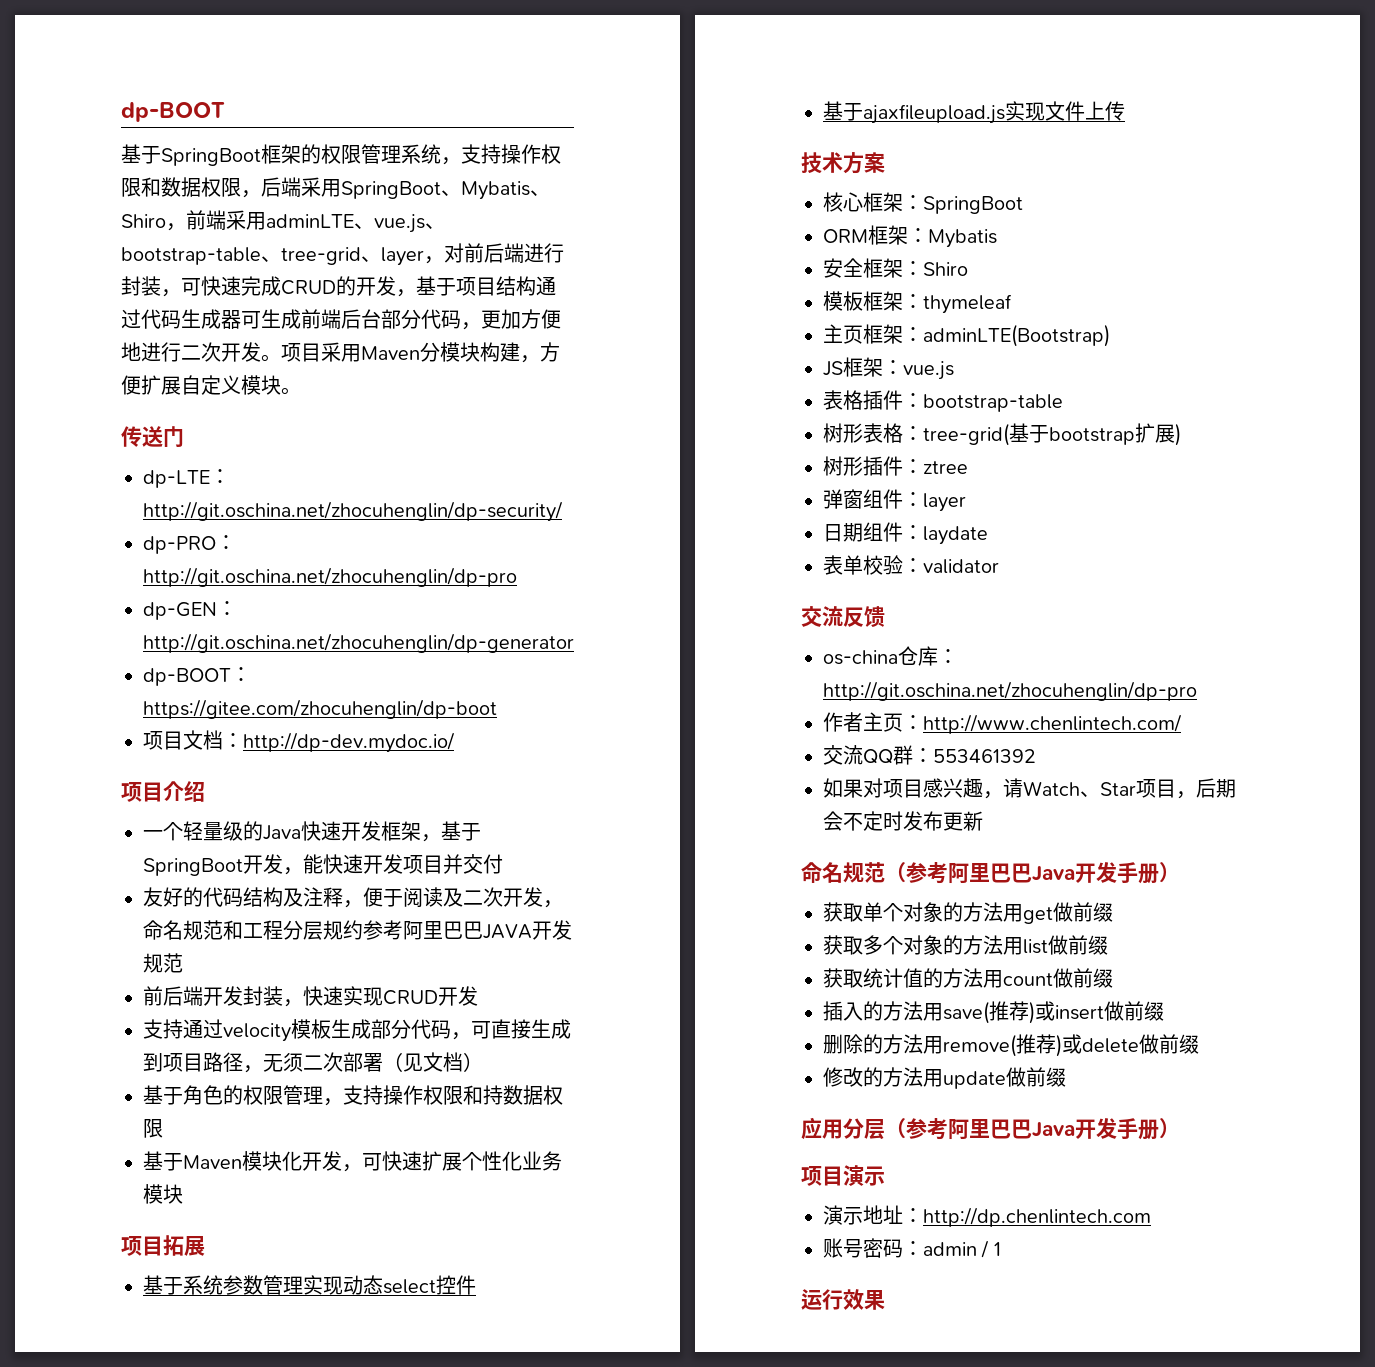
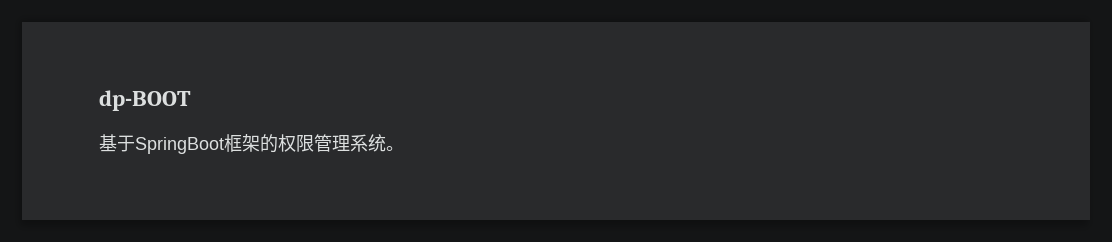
- 基于SpringBoot框架的权限管理系统，支持操作权限和数据权限，后端采用SpringBoot、Mybatis、Shiro，前端采用adminLTE、vue.js、bootstrap-table、tree-grid、layer，对前后端进行封装，可快速完成CRUD的开发，基于项目结构通过代码生成器可生成前端后台部分代码，更加方便地进行二次开发。项目采用Maven分模块构建，方便扩展自定义模块。
- 传送门
- dp-LTE：http://git.oschina.net/zhocuhenglin/dp-security/
- dp-PRO：http://git.oschina.net/zhocuhenglin/dp-pro
- dp-GEN：http://git.oschina.net/zhocuhenglin/dp-generator
- dp-BOOT：https://gitee.com/zhocuhenglin/dp-boot
- 项目文档：http://dp-dev.mydoc.io/
- 项目介绍
- 一个轻量级的Java快速开发框架，基于SpringBoot开发，能快速开发项目并交付
- 友好的代码结构及注释，便于阅读及二次开发，命名规范和工程分层规约参考阿里巴巴JAVA开发规范
- 前后端开发封装，快速实现CRUD开发
- 支持通过velocity模板生成部分代码，可直接生成到项目路径，无须二次部署（见文档）
- 基于角色的权限管理，支持操作权限和持数据权限
- 基于Maven模块化开发，可快速扩展个性化业务模块
- 项目拓展
- 基于系统参数管理实现动态select控件
- 基于ajaxfileupload.js实现文件上传
- 技术方案
- 核心框架：SpringBoot
- ORM框架：Mybatis
- 安全框架：Shiro
- 模板框架：thymeleaf
- 主页框架：adminLTE(Bootstrap)
- JS框架：vue.js
- 表格插件：bootstrap-table
- 树形表格：tree-grid(基于bootstrap扩展)
- 树形插件：ztree
- 弹窗组件：layer
- 日期组件：laydate
- 表单校验：validator
- 交流反馈
- os-china仓库：http://git.oschina.net/zhocuhenglin/dp-pro
- 作者主页：http://www.chenlintech.com/
- 交流QQ群：553461392
- 如果对项目感兴趣，请Watch、Star项目，后期会不定时发布更新
- 命名规范（参考阿里巴巴Java开发手册）
- 获取单个对象的方法用get做前缀
- 获取多个对象的方法用list做前缀
- 获取统计值的方法用count做前缀
- 插入的方法用save(推荐)或insert做前缀
- 删除的方法用remove(推荐)或delete做前缀
- 修改的方法用update做前缀
- 应用分层（参考阿里巴巴Java开发手册）
- 项目演示
- 演示地址：http://dp.chenlintech.com
- 账号密码：admin / 1
- 运行效果
+ 基于SpringBoot框架的权限管理系统。

